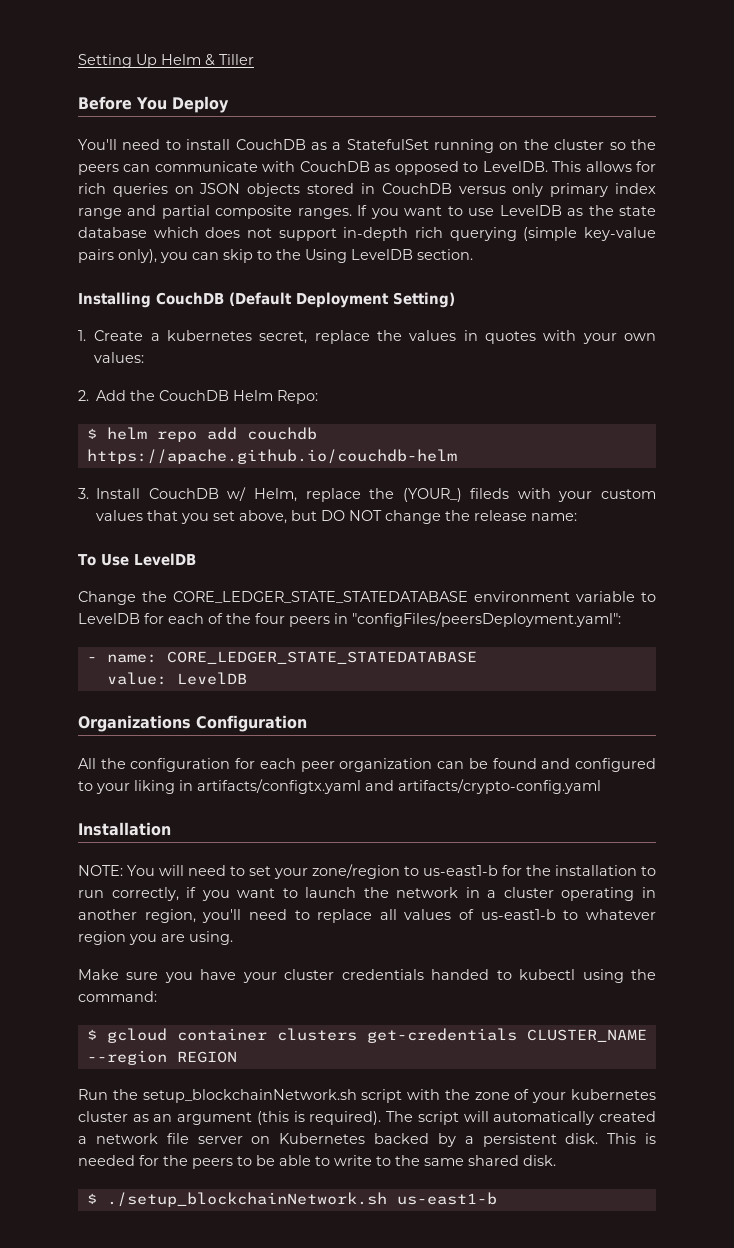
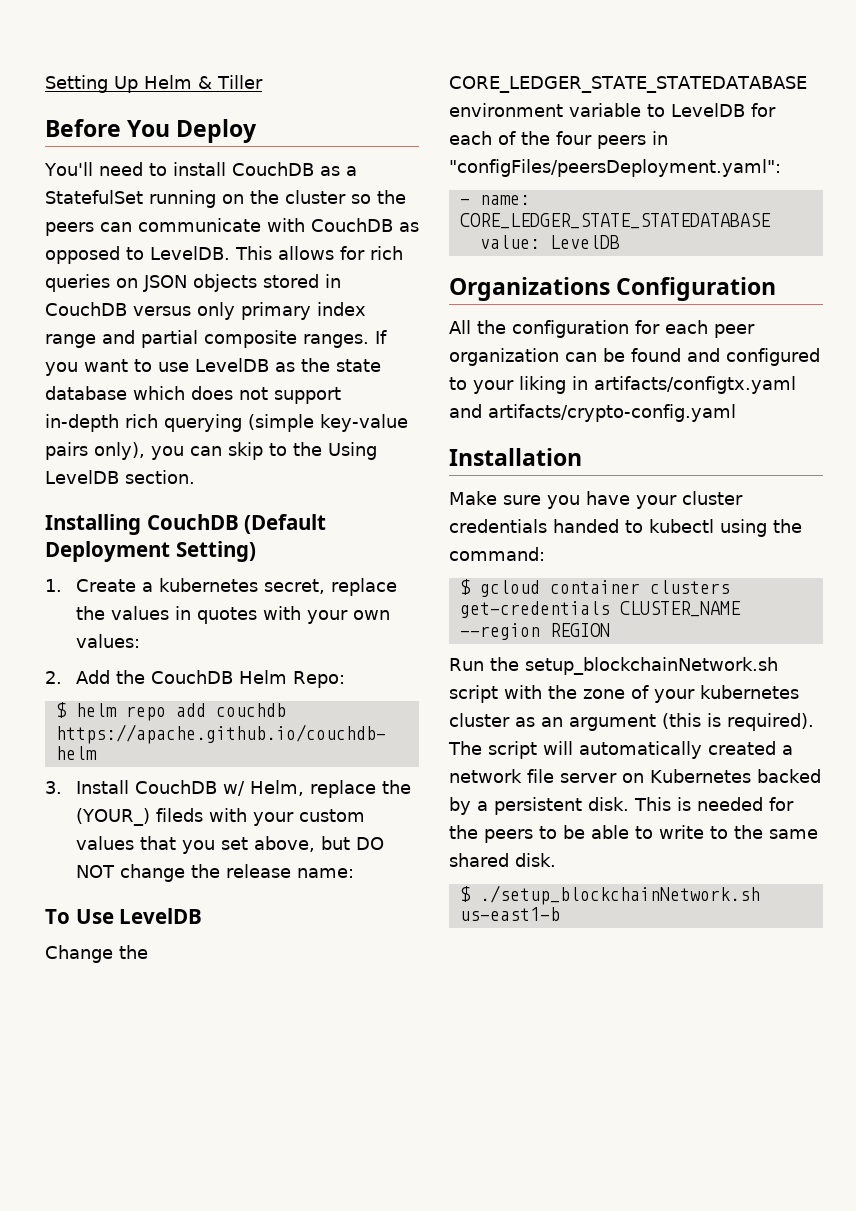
- NOTE: You will need to set your zone/region to us-east1-b for the installation to run correctly, if you want to launch the network in a cluster operating in another region, you'll need to replace all values of us-east1-b to whatever region you are using.

